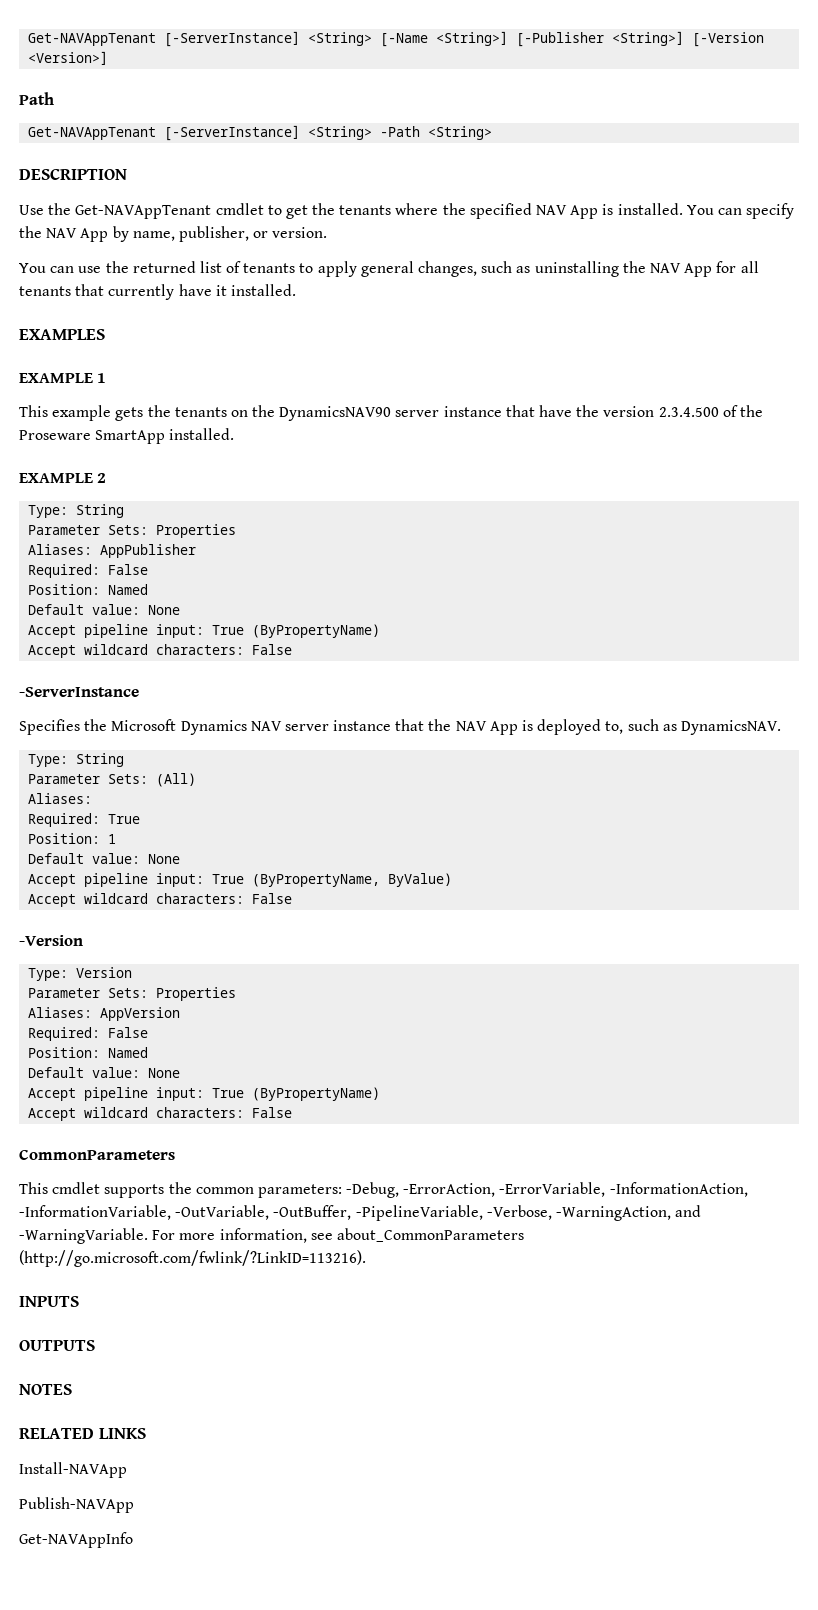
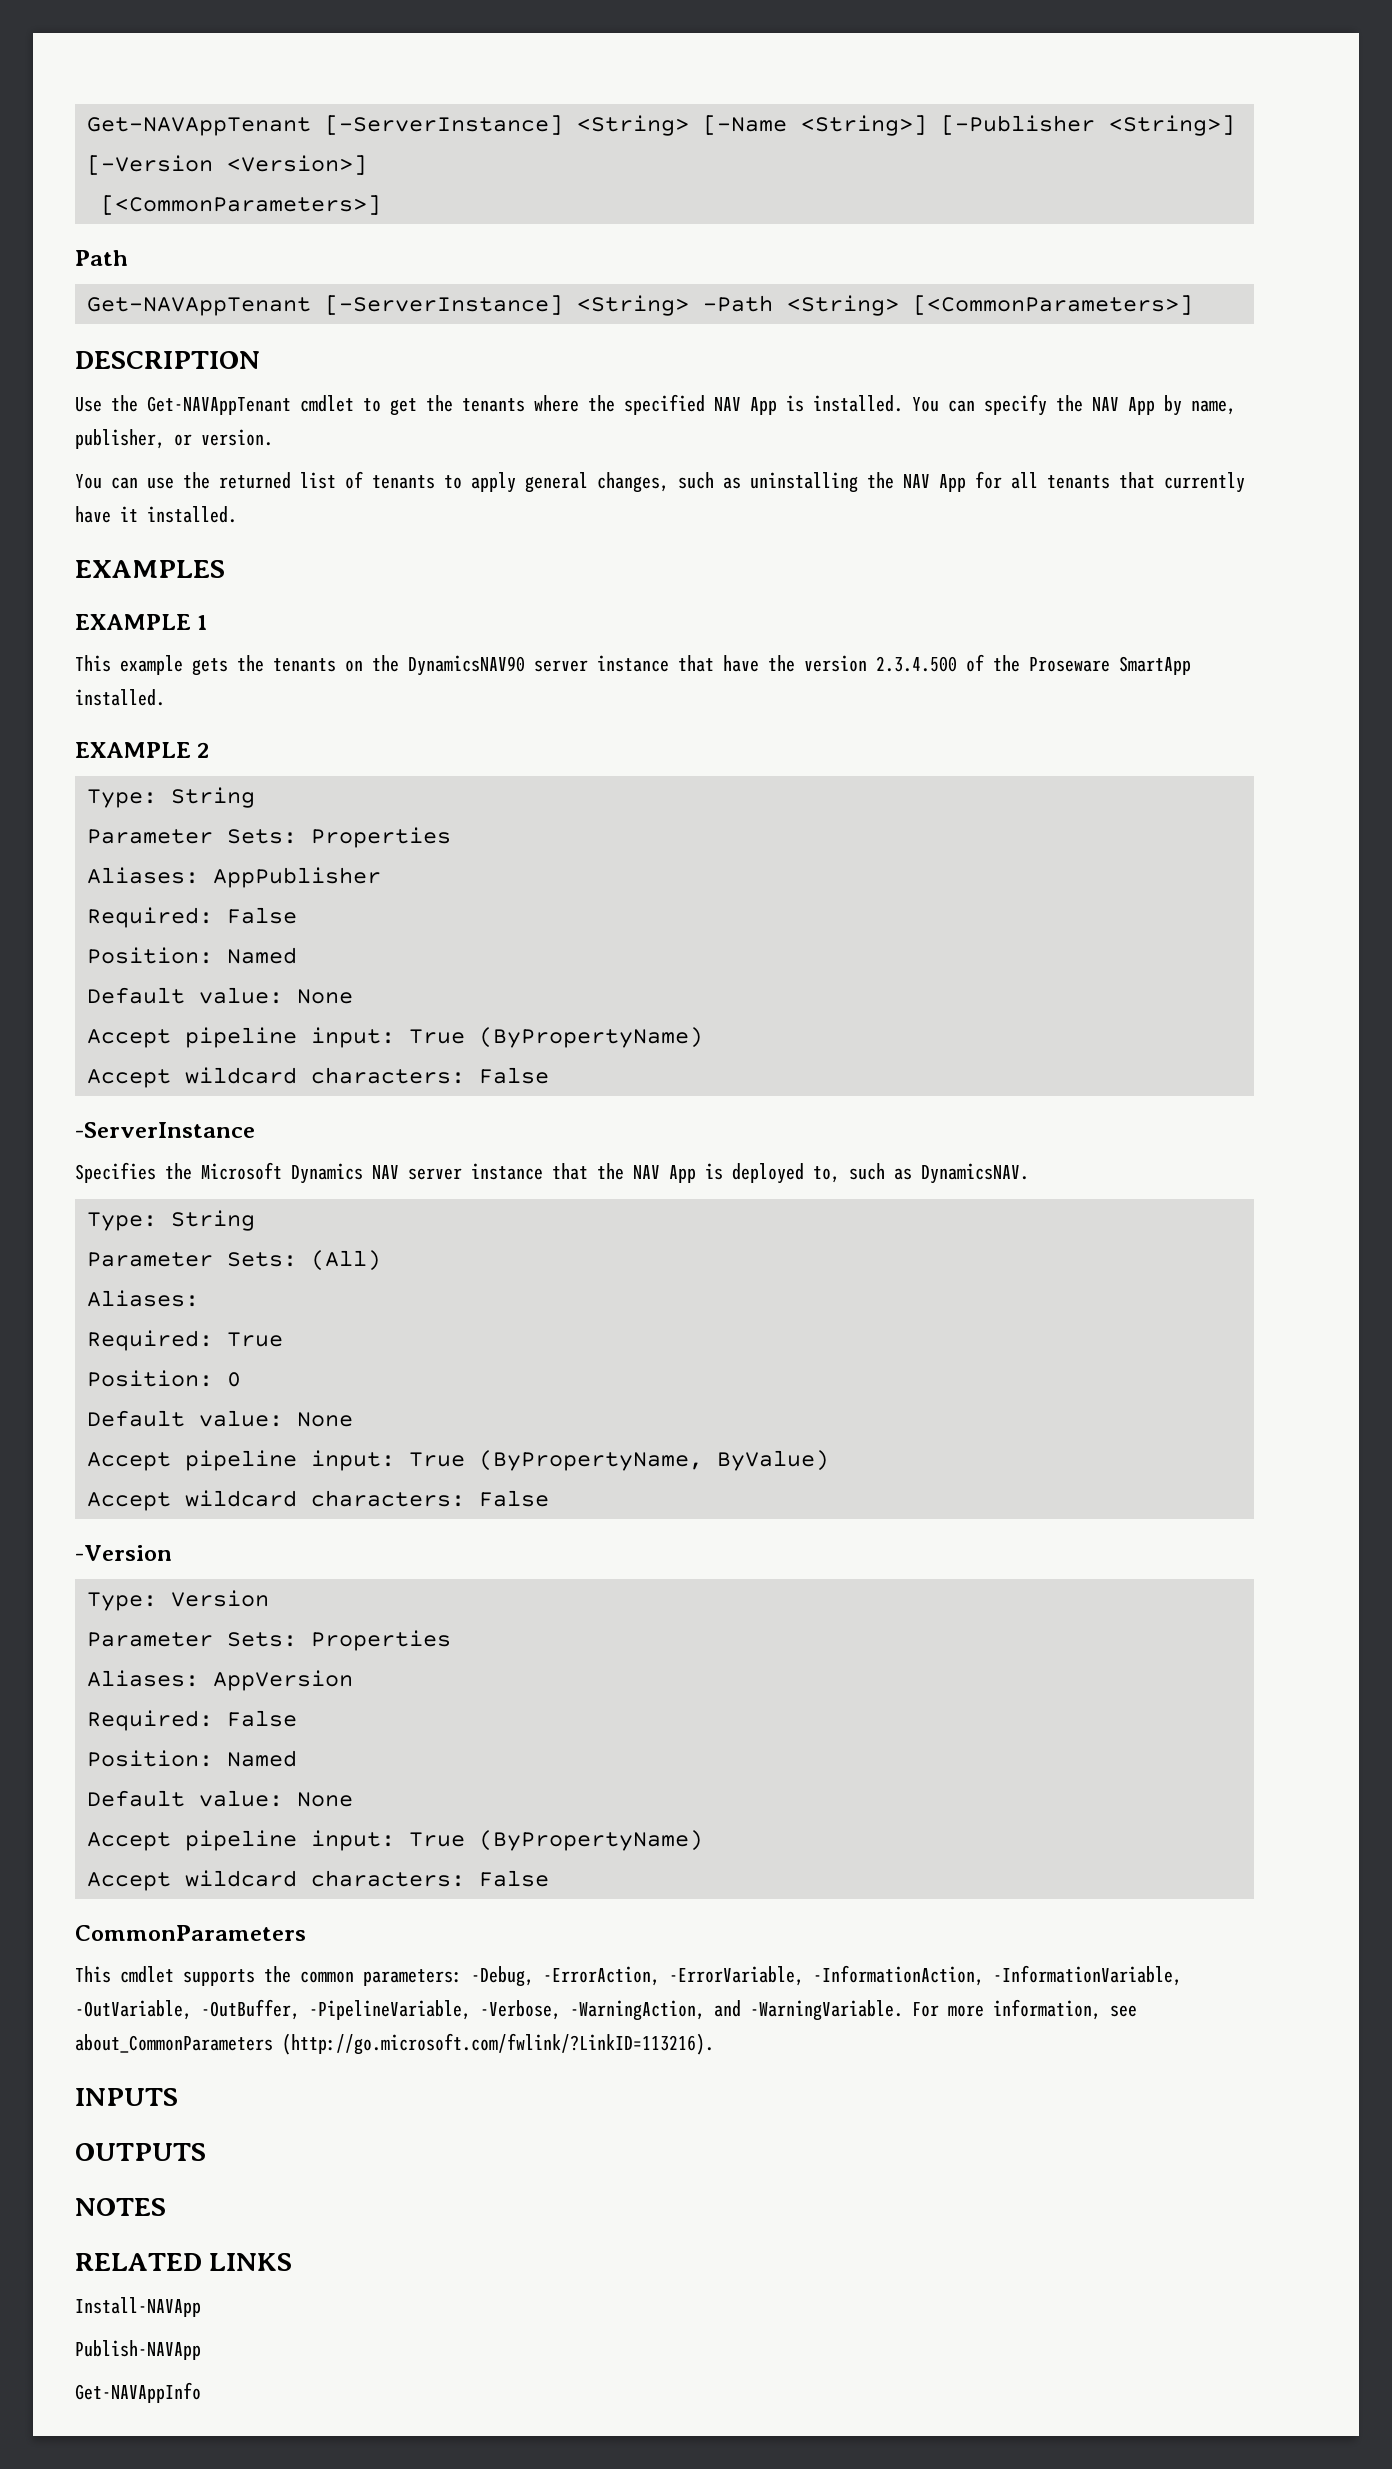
  Get-NAVAppTenant [-ServerInstance] <String> [-Name <String>] [-Publisher <String>] [-Version <Version>]
+ [<CommonParameters>]
- Get-NAVAppTenant [-ServerInstance] <String> -Path <String>
+ Get-NAVAppTenant [-ServerInstance] <String> -Path <String> [<CommonParameters>]
- Position: 1
+ Position: 0

